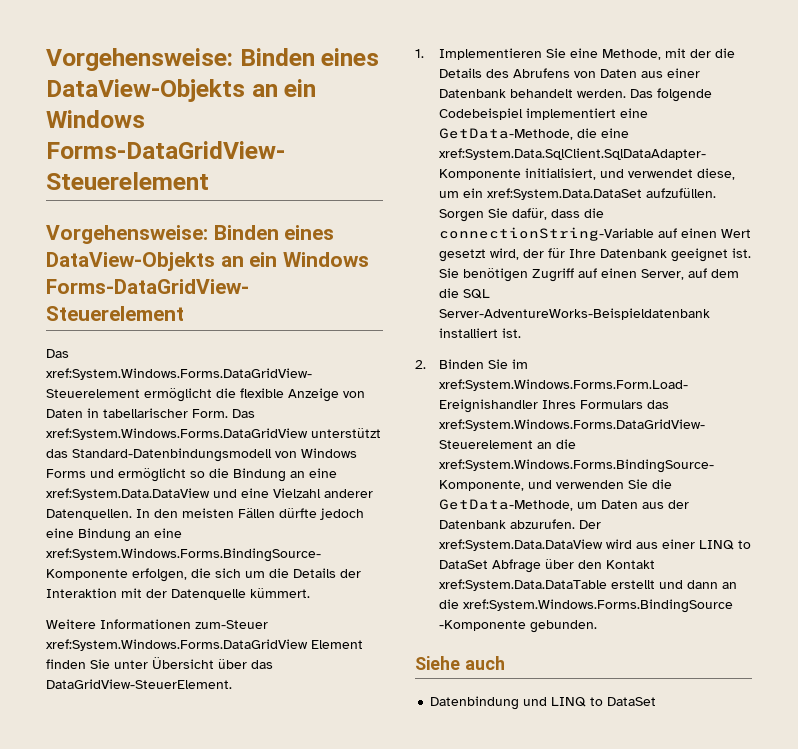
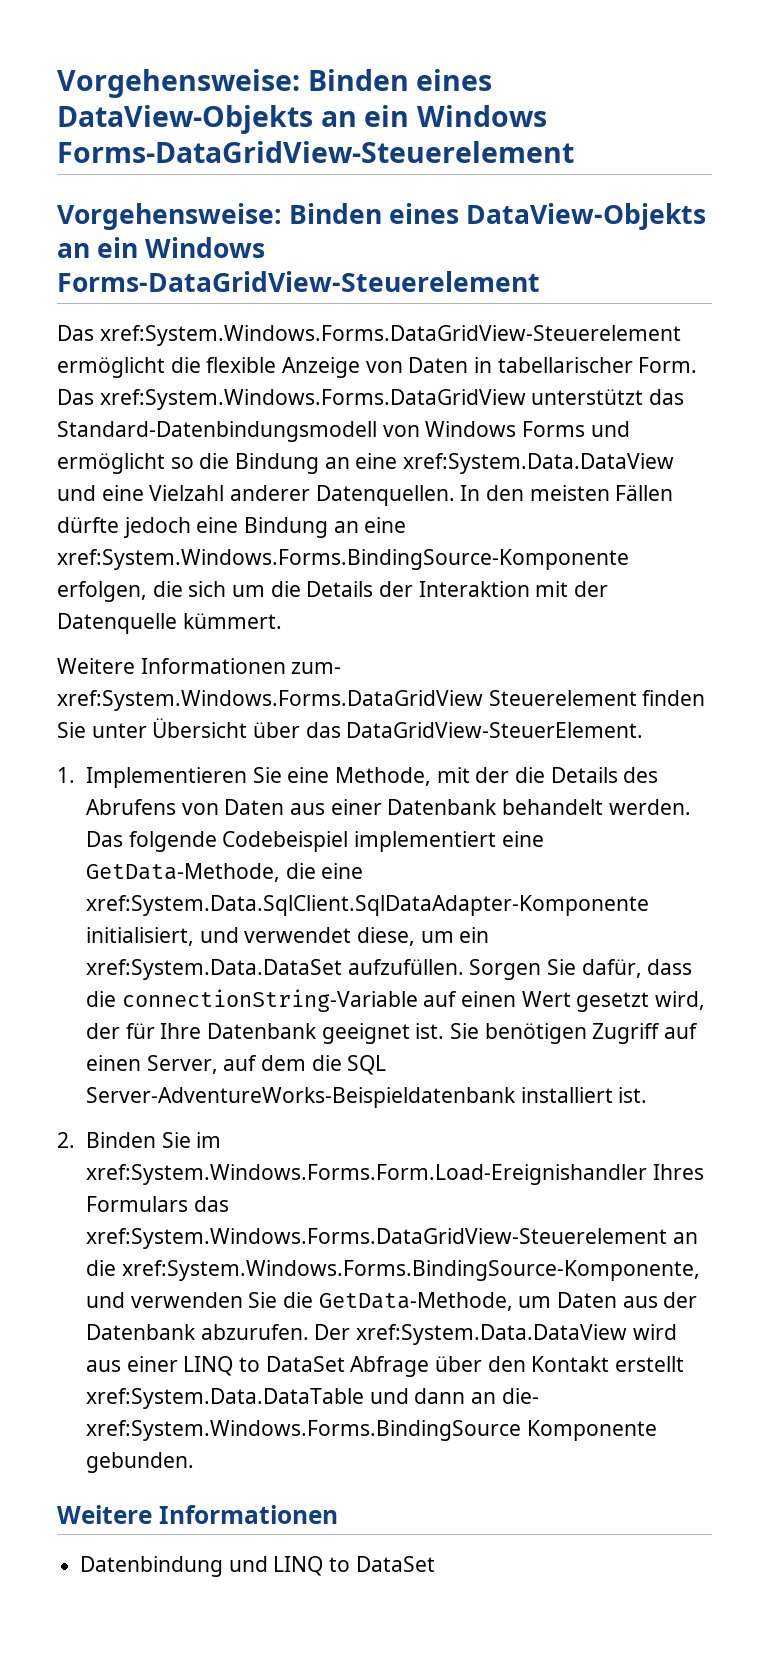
- Weitere Informationen zum-Steuer xref:System.Windows.Forms.DataGridView Element finden Sie unter Übersicht über das DataGridView-SteuerElement.
+ Weitere Informationen zum- xref:System.Windows.Forms.DataGridView Steuerelement finden Sie unter Übersicht über das DataGridView-SteuerElement.
- Der xref:System.Data.DataView wird aus einer LINQ to DataSet Abfrage über den Kontakt xref:System.Data.DataTable erstellt und dann an die xref:System.Windows.Forms.BindingSource -Komponente gebunden.
- Siehe auch
+ Der xref:System.Data.DataView wird aus einer LINQ to DataSet Abfrage über den Kontakt erstellt xref:System.Data.DataTable und dann an die- xref:System.Windows.Forms.BindingSource Komponente gebunden.
+ Weitere Informationen

